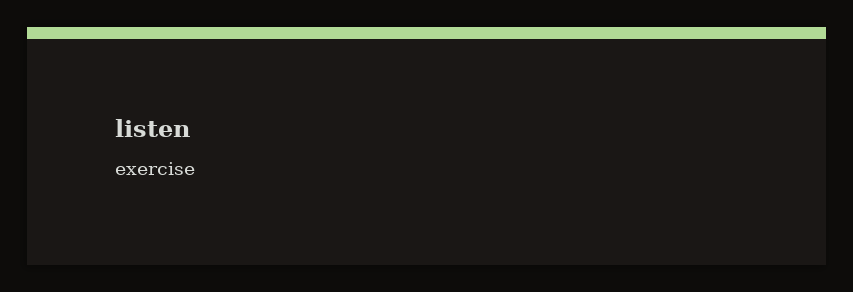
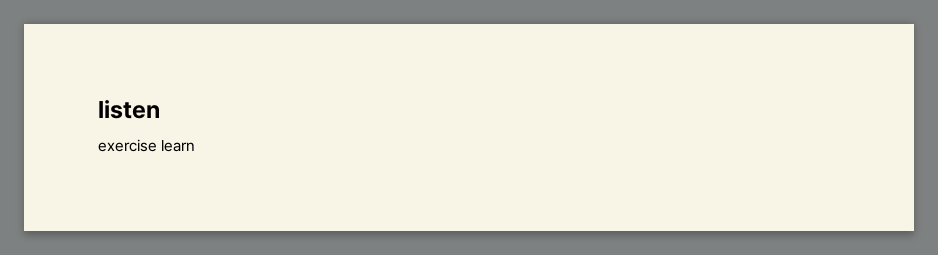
- exercise
+ exercise learn

